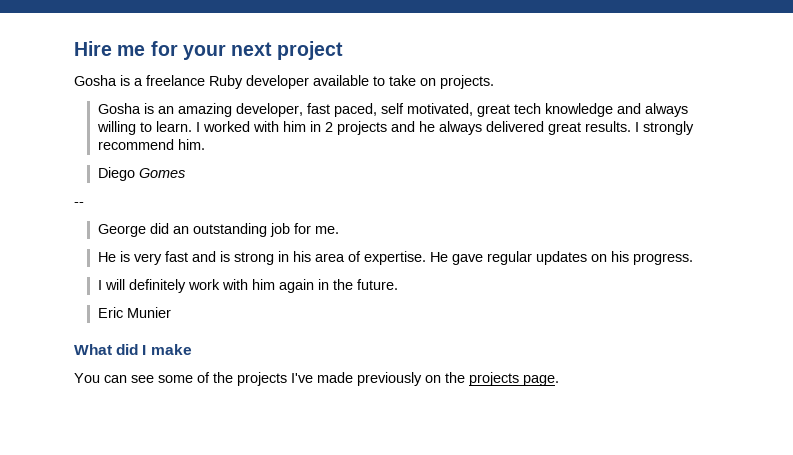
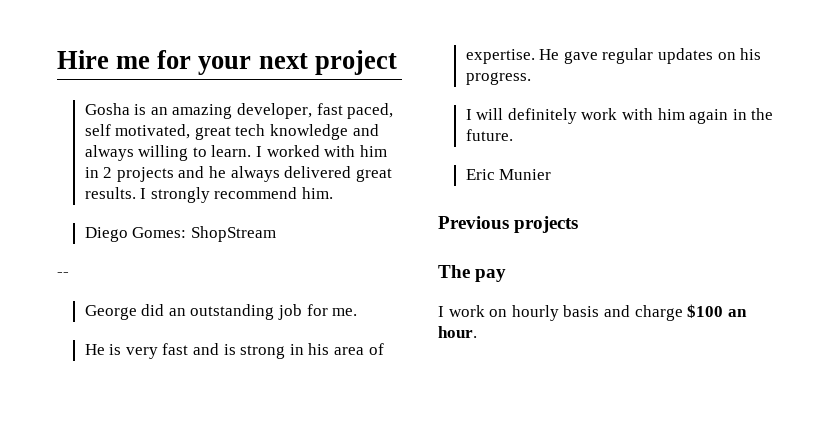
- Gosha is a freelance Ruby developer available to take on projects.
- Diego Gomes
+ Diego Gomes: ShopStream
- What did I make
- You can see some of the projects I've made previously on the projects page.
+ Previous projects
+ The pay
+ I work on hourly basis and charge $100 an hour.

